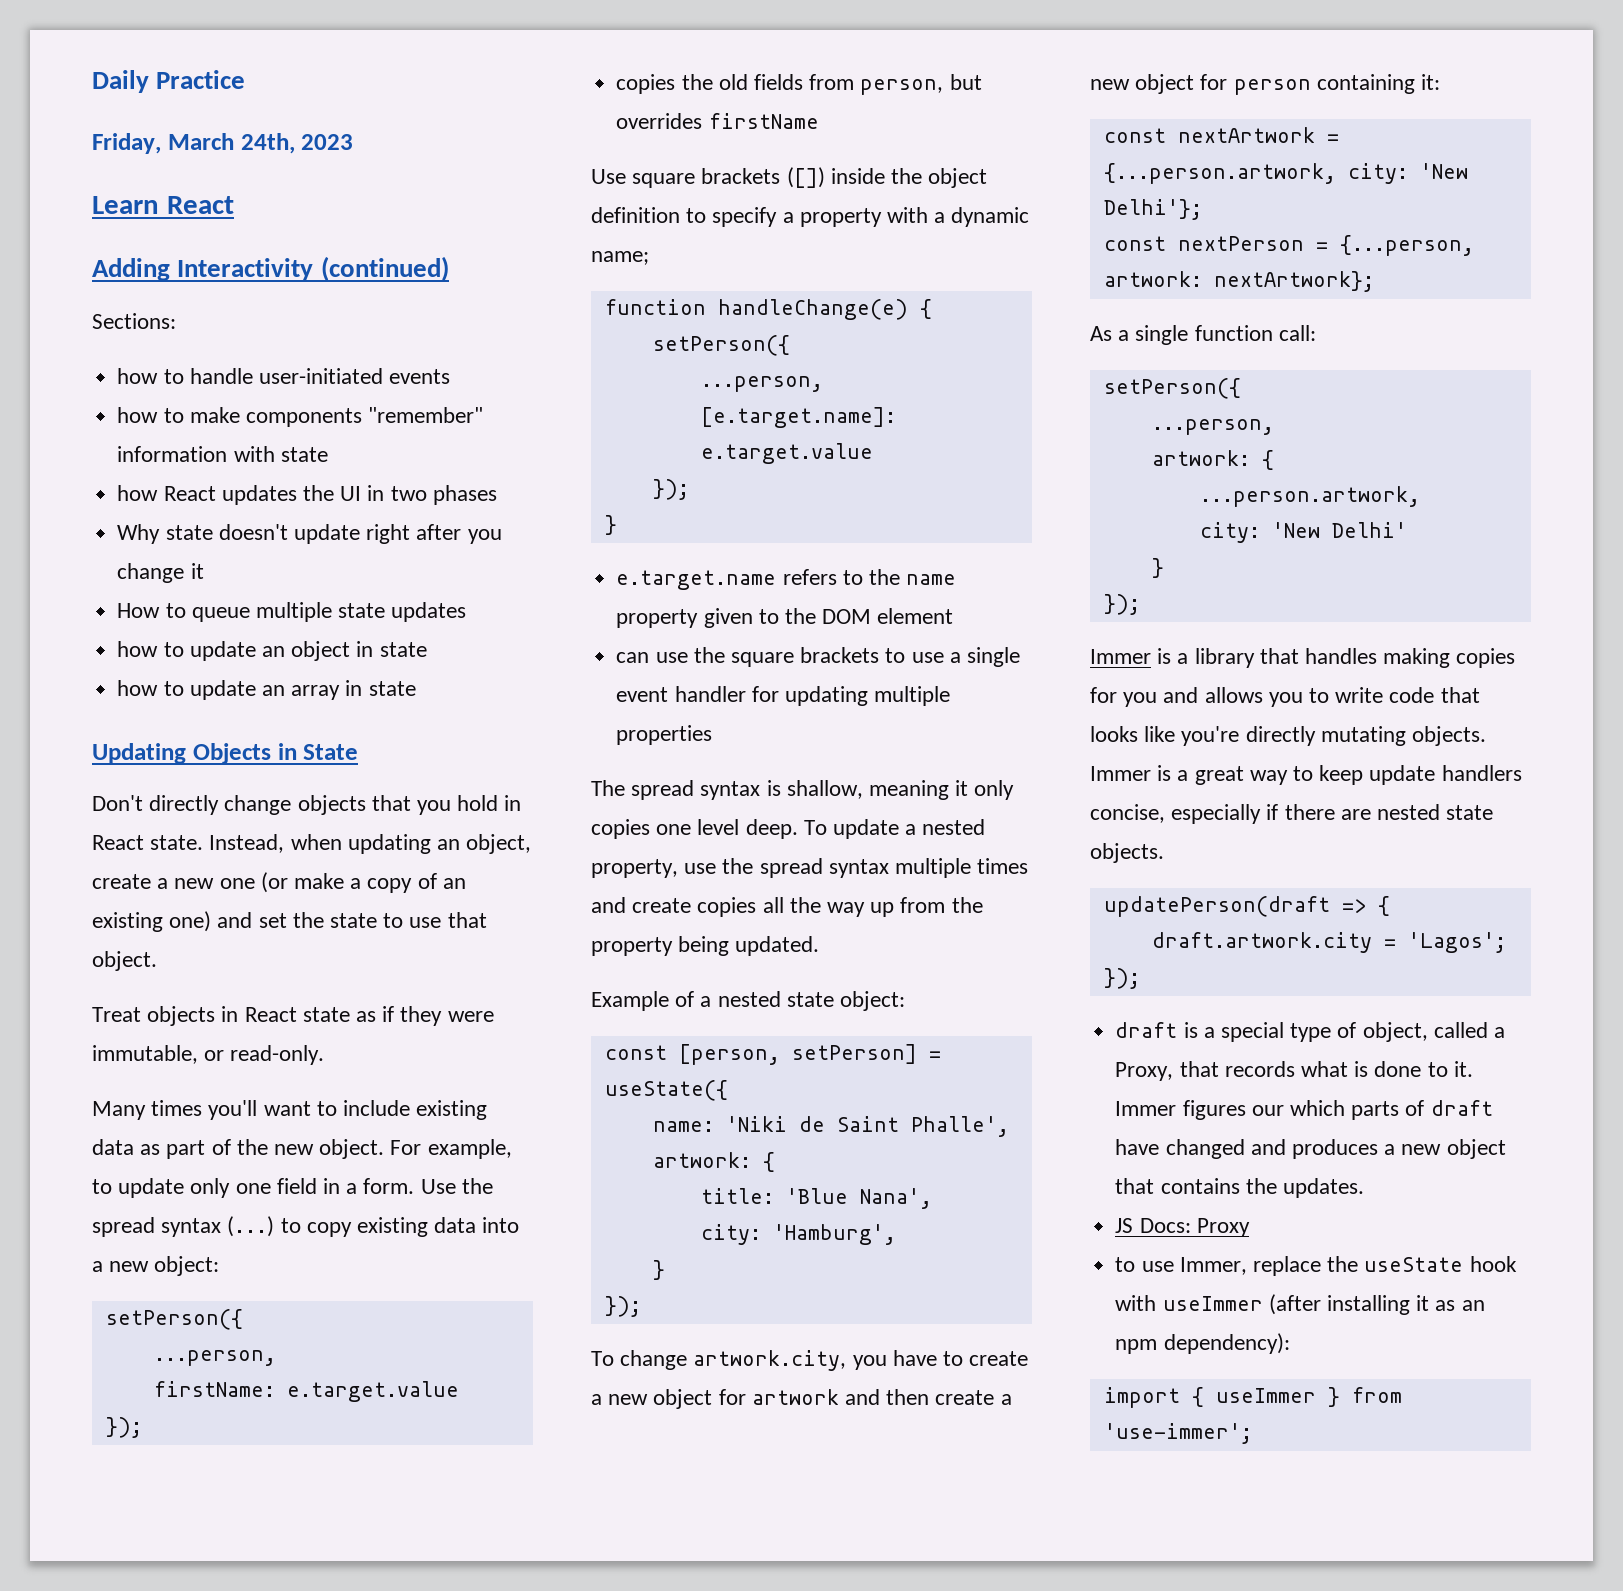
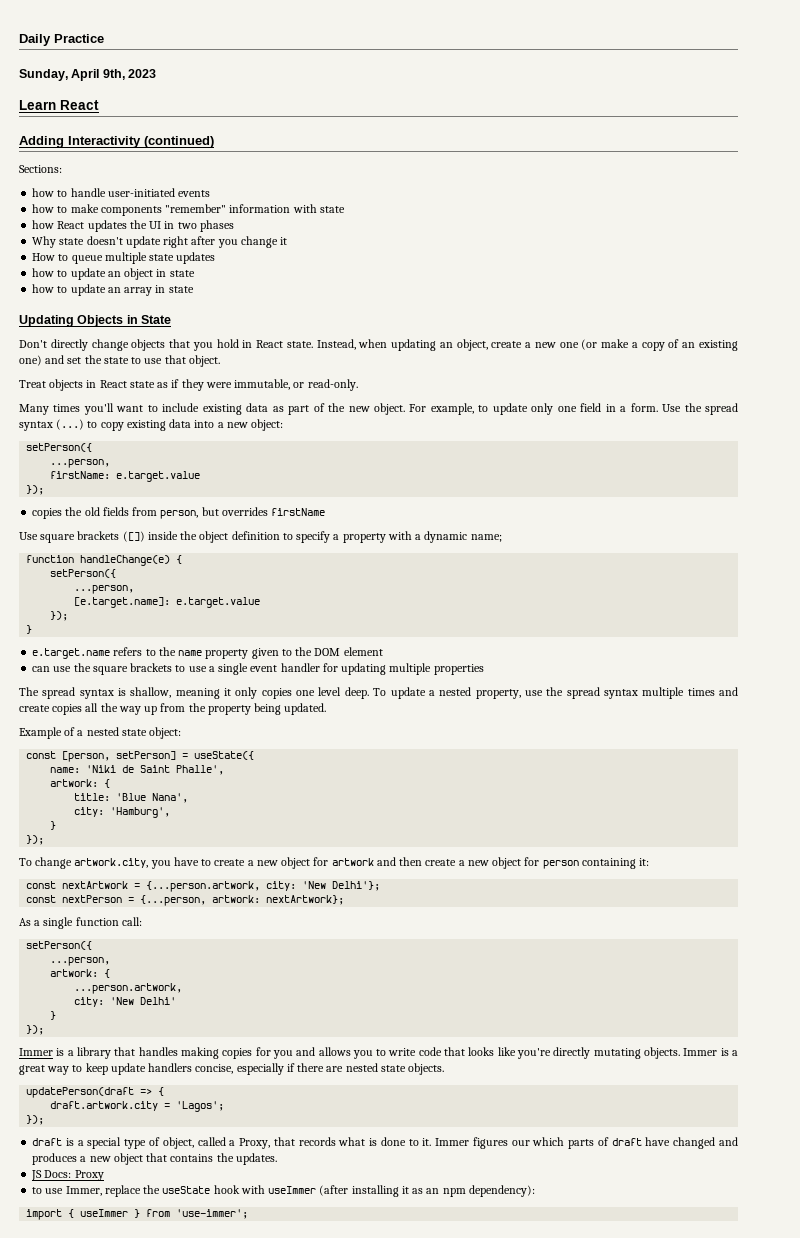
- Friday, March 24th, 2023
+ Sunday, April 9th, 2023

